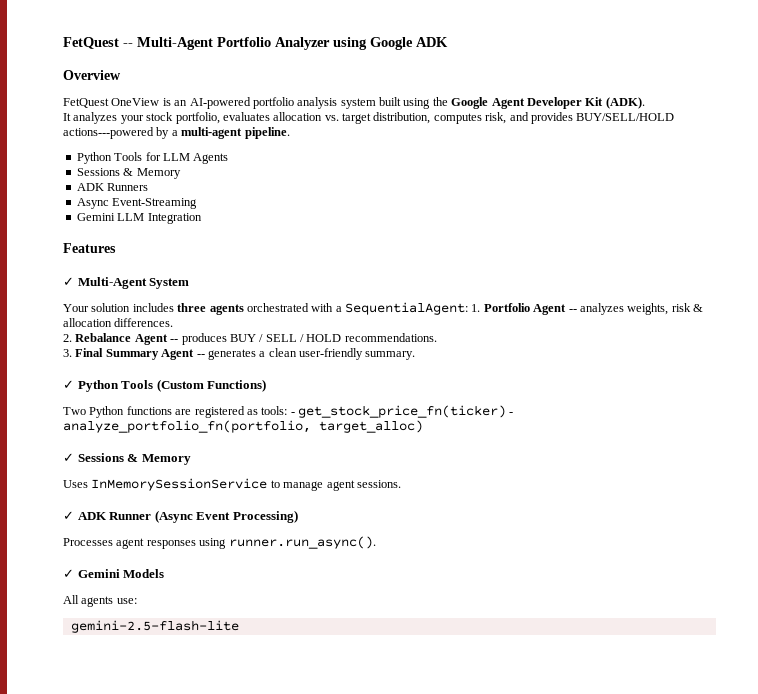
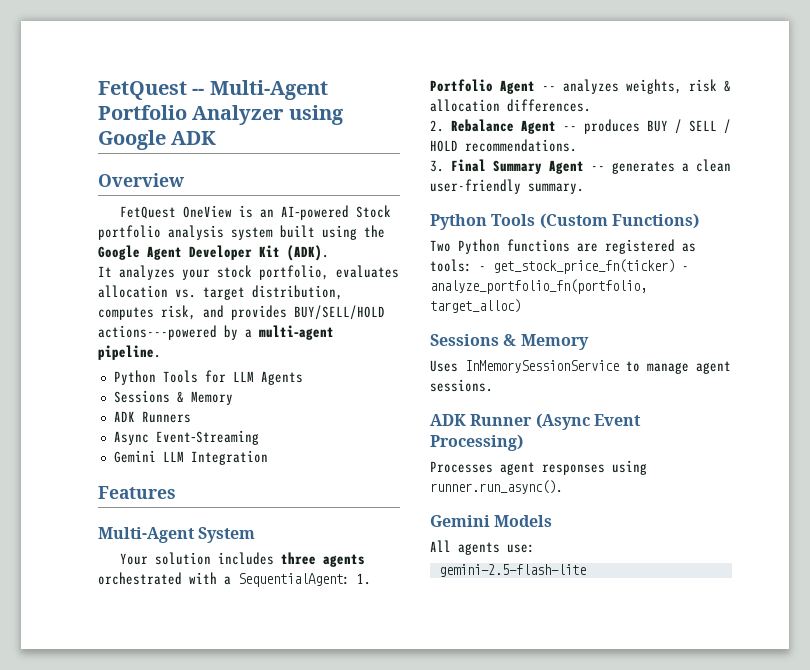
- FetQuest OneView is an AI‑powered portfolio analysis system built using the Google Agent Developer Kit (ADK).
+ FetQuest OneView is an AI‑powered Stock portfolio analysis system built using the Google Agent Developer Kit (ADK).
- ✓ Multi‑Agent System
+ Multi‑Agent System
- ✓ Python Tools (Custom Functions)
+ Python Tools (Custom Functions)
  Two Python functions are registered as tools: - get_stock_price_fn(ticker) - analyze_portfolio_fn(portfolio, target_alloc)
- ✓ Sessions & Memory
+ Sessions & Memory
- ✓ ADK Runner (Async Event Processing)
+ ADK Runner (Async Event Processing)
- ✓ Gemini Models
+ Gemini Models

